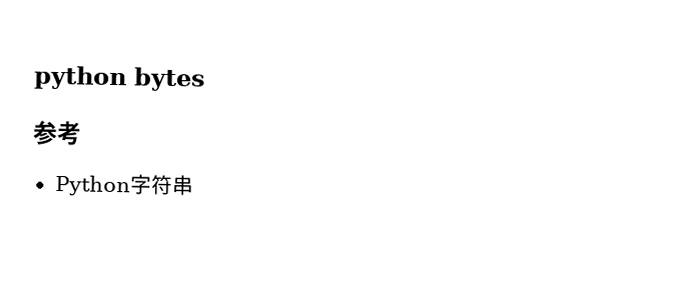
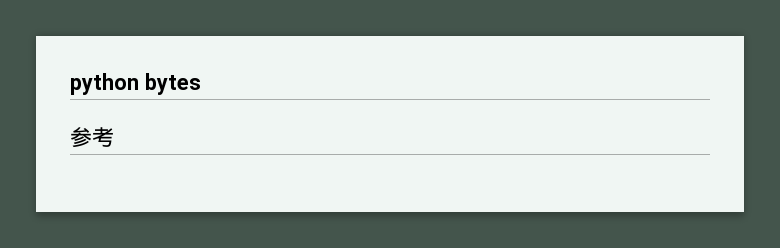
- Python字符串

